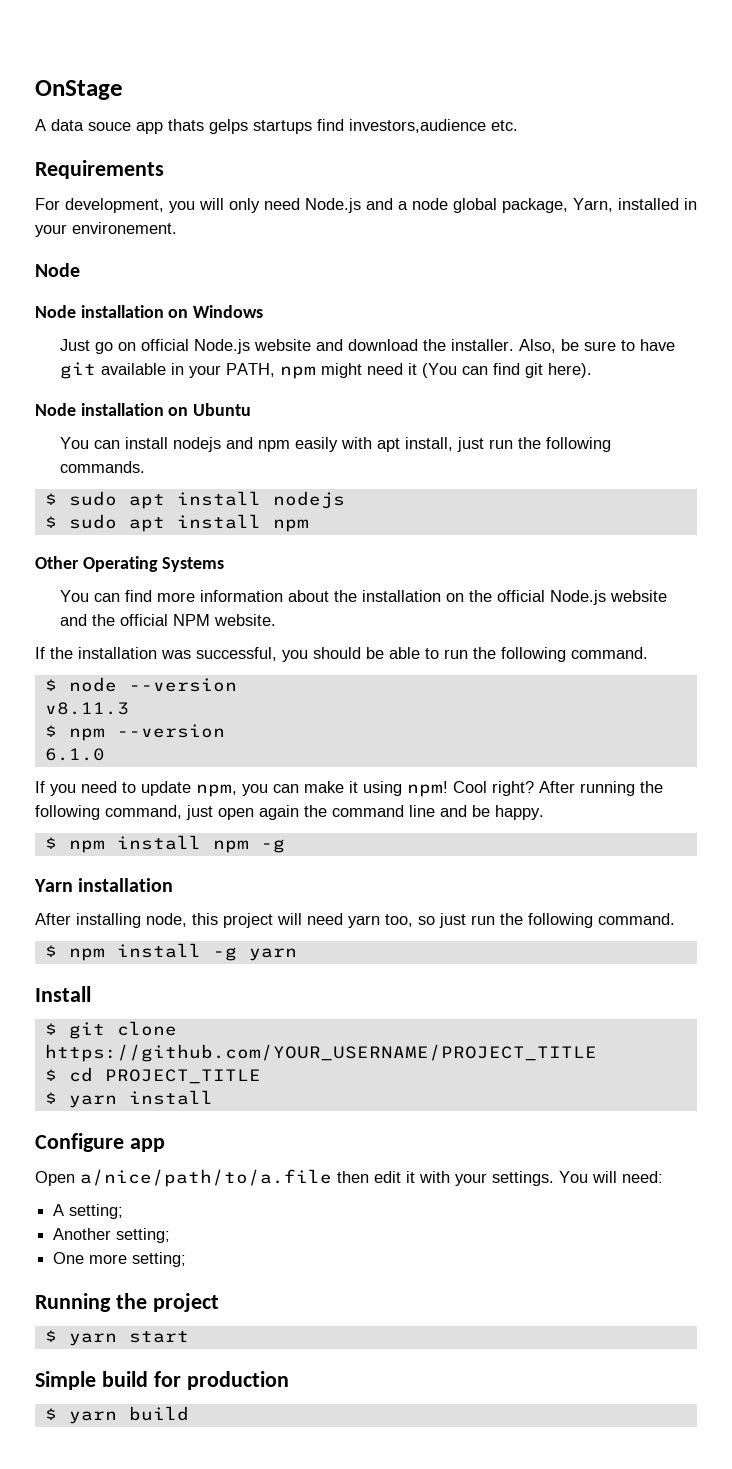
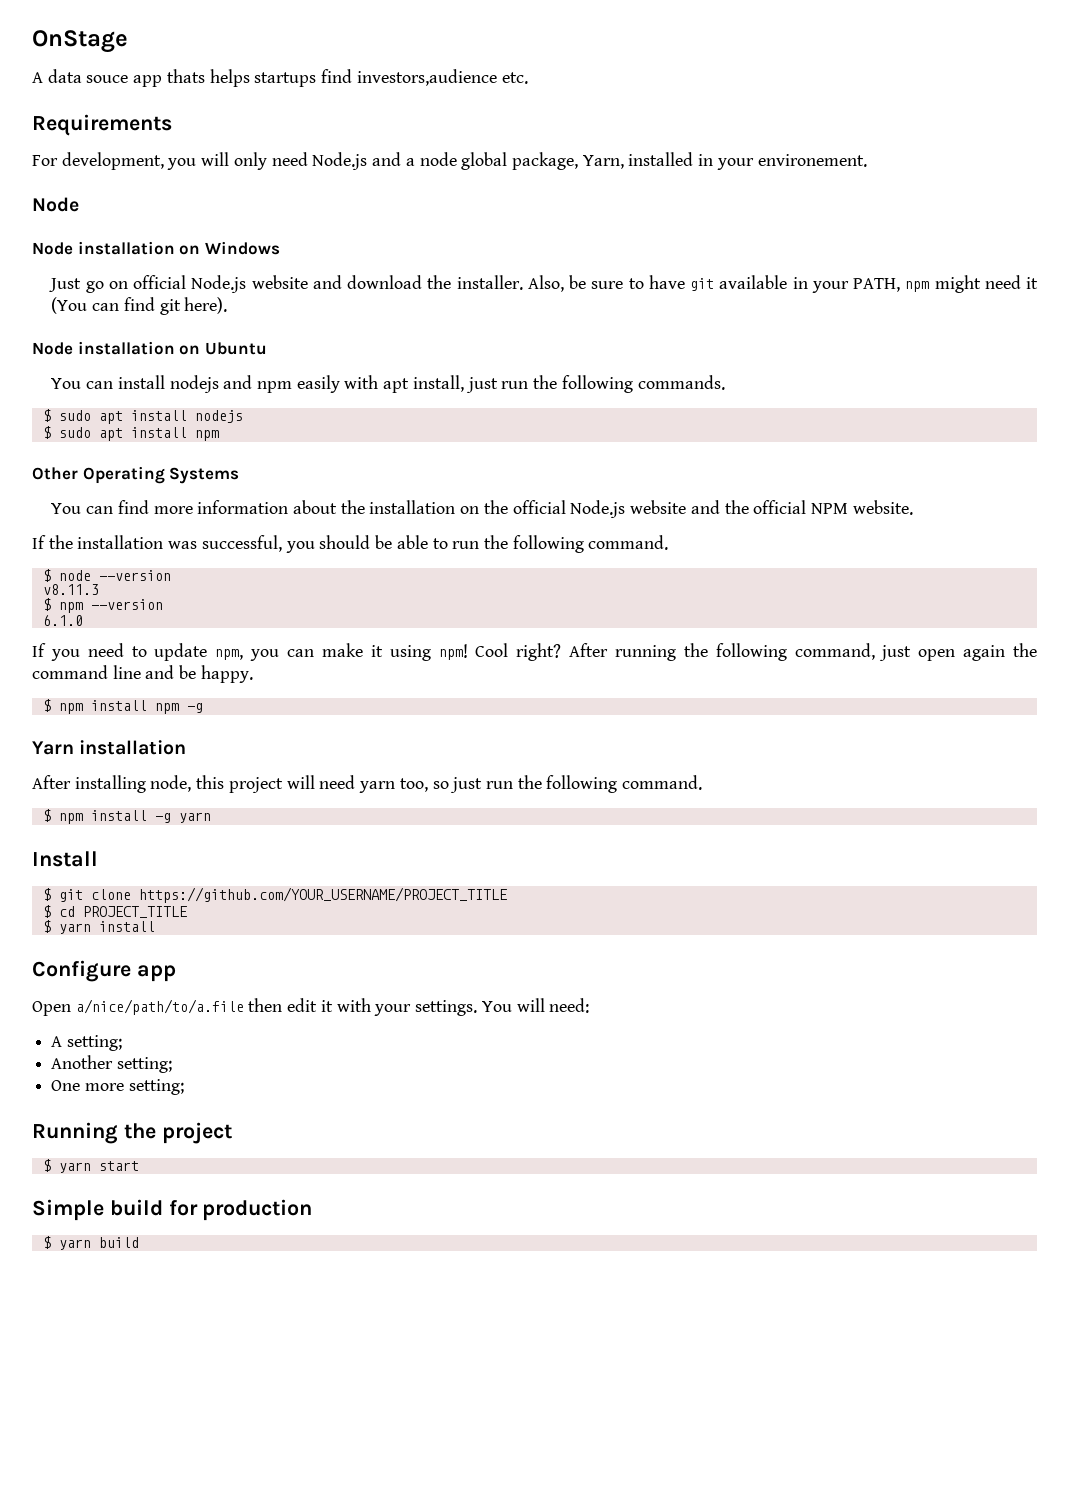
- A data souce app thats gelps startups find investors,audience etc.
+ A data souce app thats helps startups find investors,audience etc.

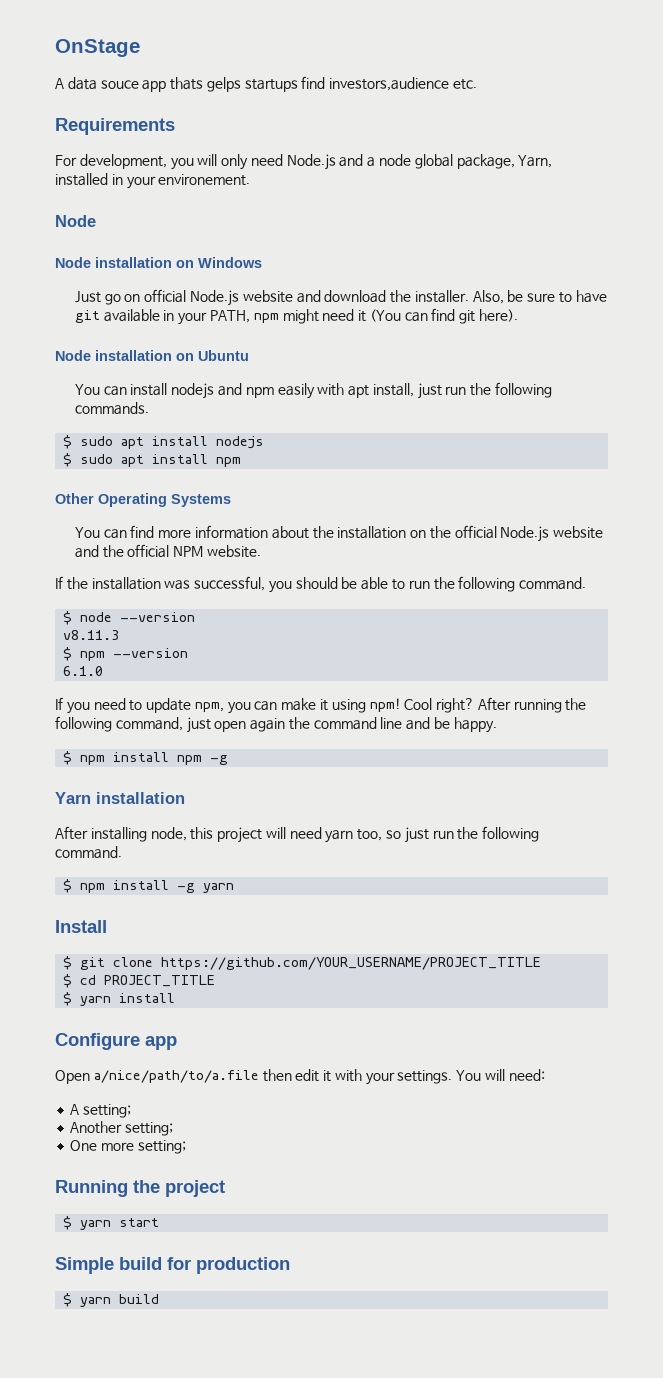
- A data souce app thats helps startups find investors,audience etc.
+ A data souce app thats gelps startups find investors,audience etc.

